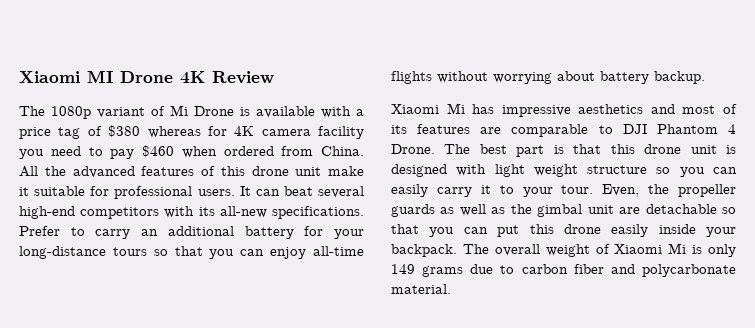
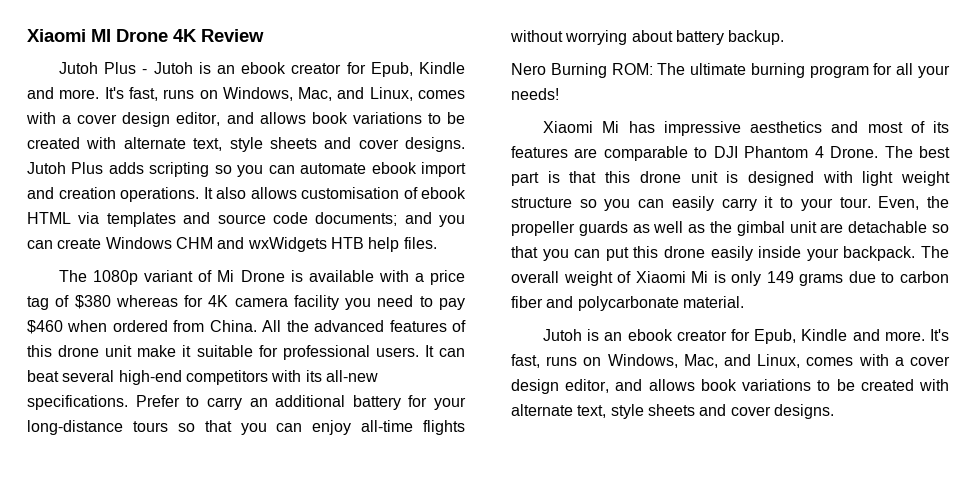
+ Jutoh Plus - Jutoh is an ebook creator for Epub, Kindle and more. It's fast, runs on Windows, Mac, and Linux, comes with a cover design editor, and allows book variations to be created with alternate text, style sheets and cover designs. Jutoh Plus adds scripting so you can automate ebook import and creation operations. It also allows customisation of ebook HTML via templates and source code documents; and you can create Windows CHM and wxWidgets HTB help files.
+ Nero Burning ROM: The ultimate burning program for all your needs!
  The overall weight of Xiaomi Mi is only 149 grams due to carbon fiber and polycarbonate material.
+ Jutoh is an ebook creator for Epub, Kindle and more. It's fast, runs on Windows, Mac, and Linux, comes with a cover design editor, and allows book variations to be created with alternate text, style sheets and cover designs.

